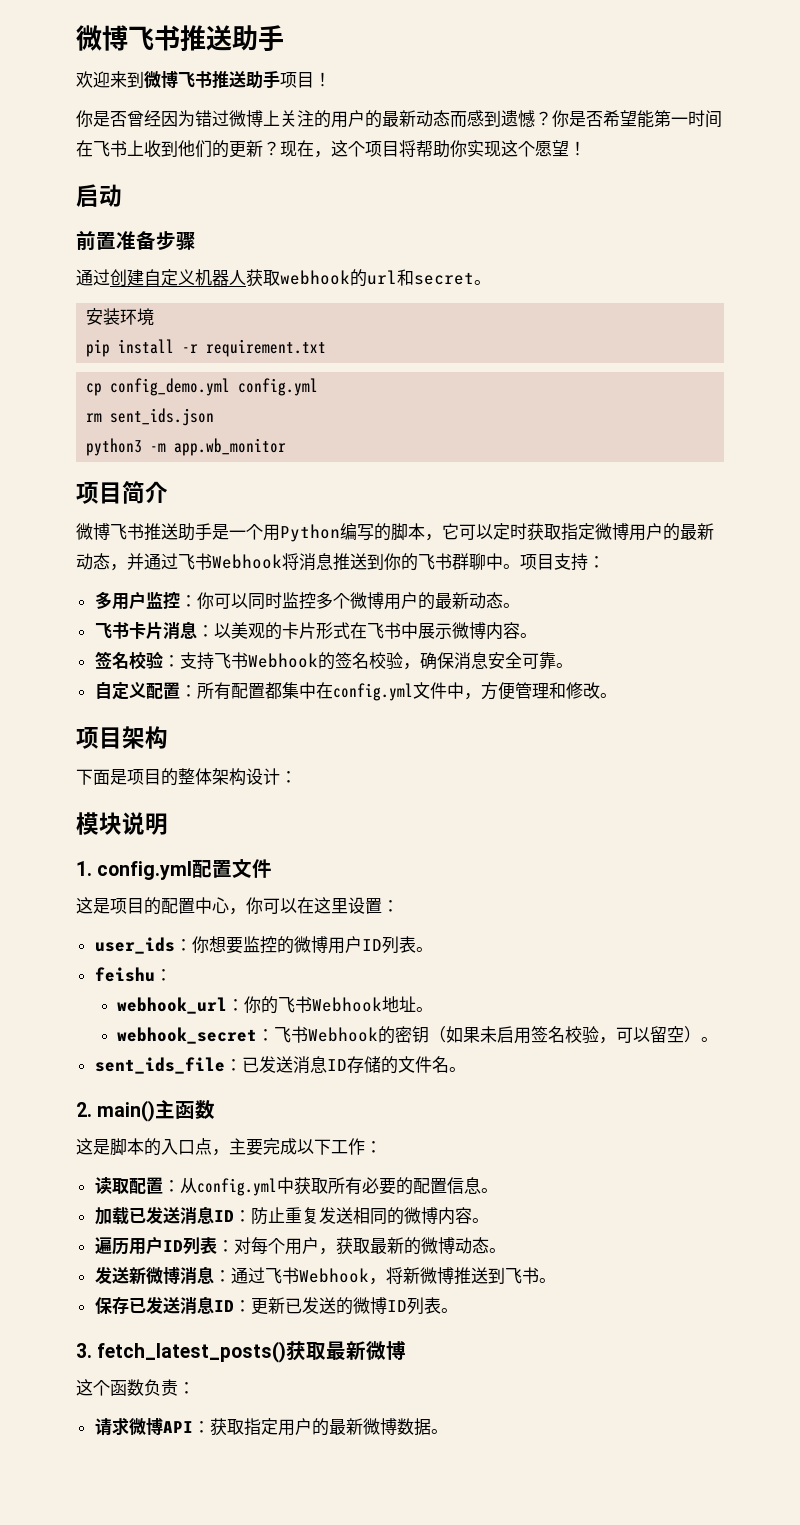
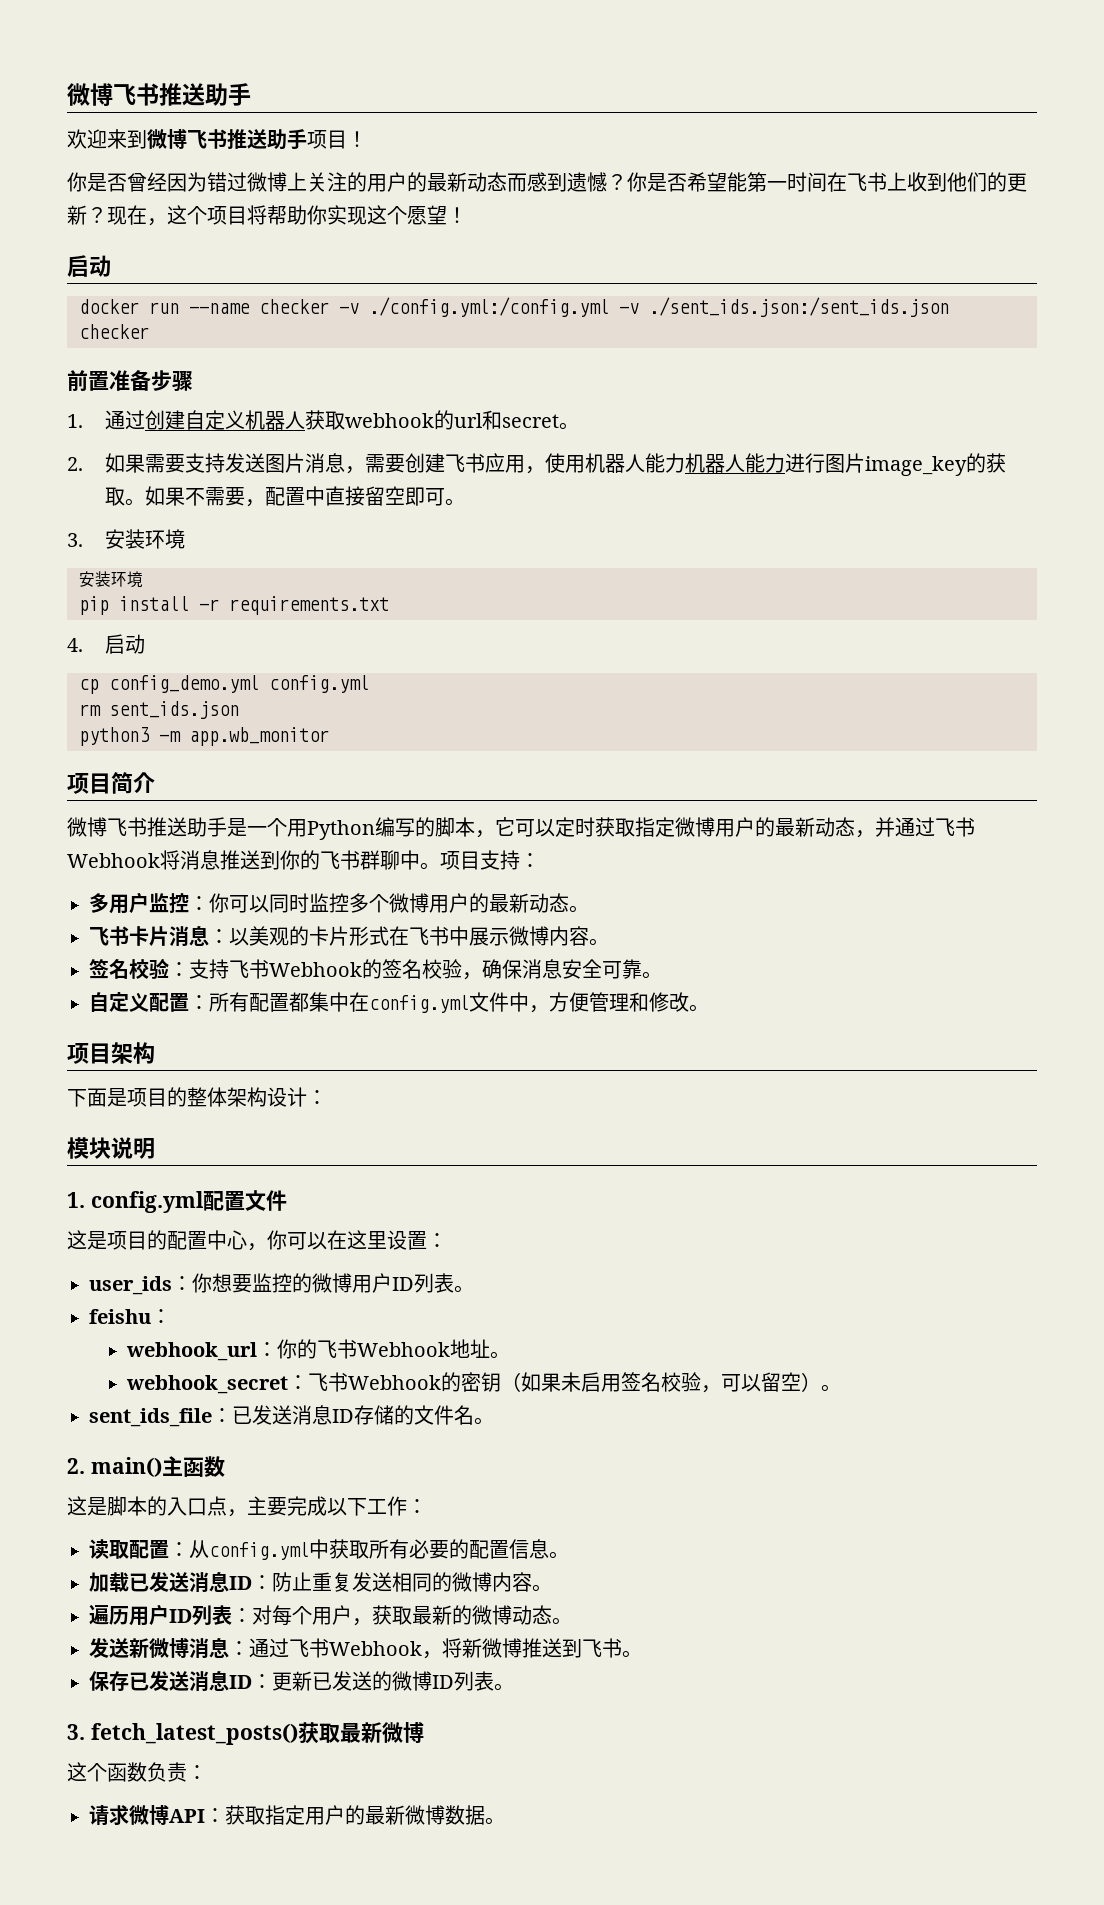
+ docker run --name checker -v ./config.yml:/config.yml -v ./sent_ids.json:/sent_ids.json checker
- 通过创建自定义机器人获取webhook的url和secret。
+ 1.通过创建自定义机器人获取webhook的url和secret。
+ 2.如果需要支持发送图片消息，需要创建飞书应用，使用机器人能力机器人能力进行图片image_key的获取。如果不需要，配置中直接留空即可。
+ 3.安装环境
- pip install -r requirement.txt
+ pip install -r requirements.txt
+ 4.启动

